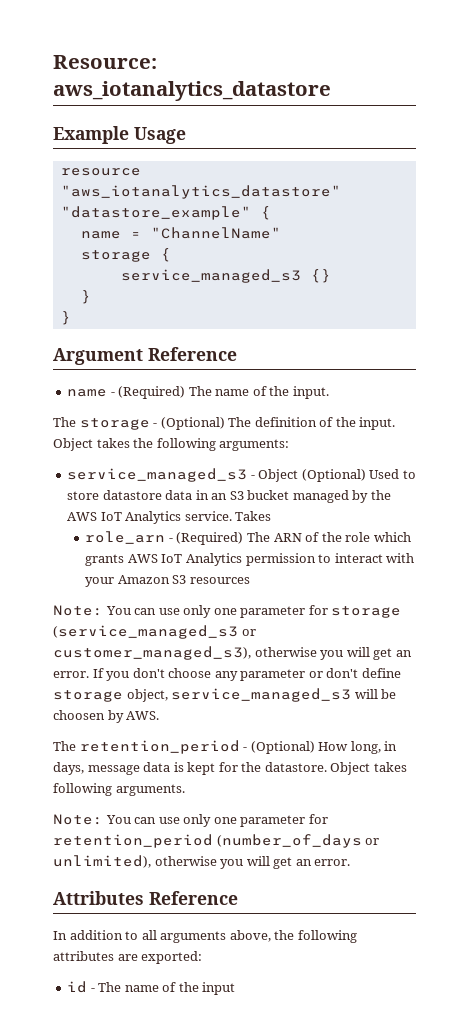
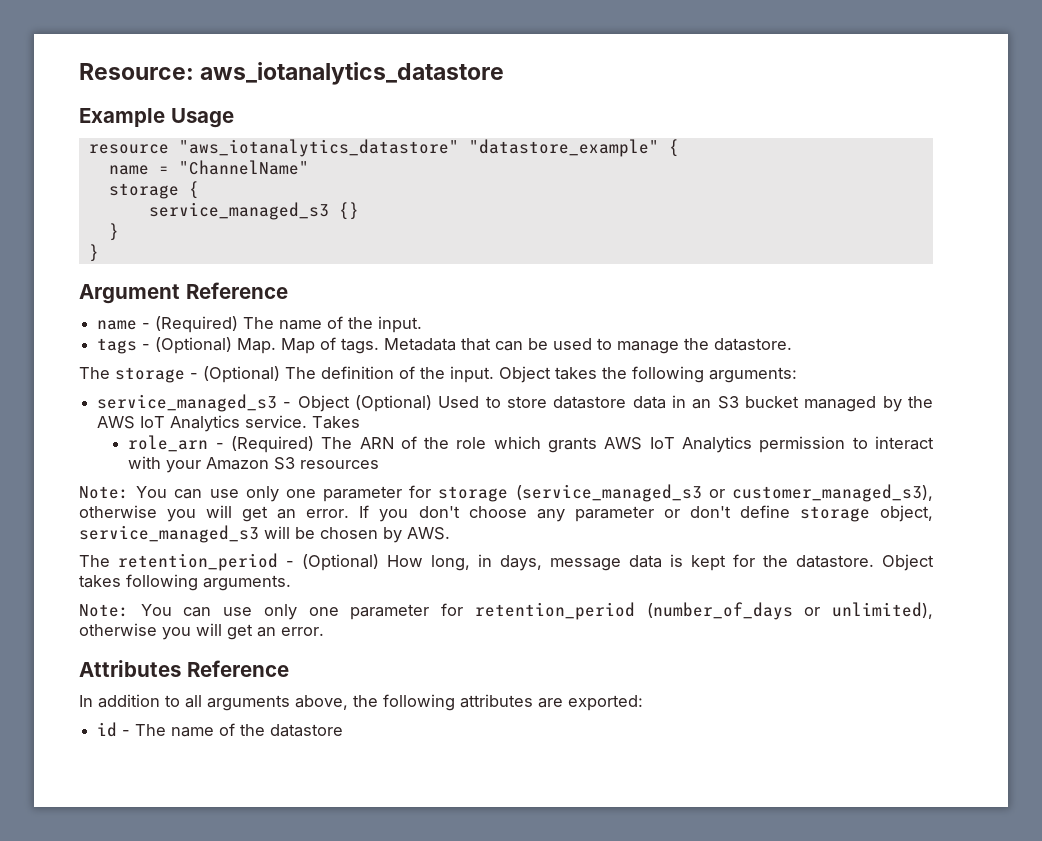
+ tags - (Optional) Map. Map of tags. Metadata that can be used to manage the datastore.
- If you don't choose any parameter or don't define storage object, service_managed_s3 will be choosen by AWS.
+ If you don't choose any parameter or don't define storage object, service_managed_s3 will be chosen by AWS.
- id - The name of the input
+ id - The name of the datastore

